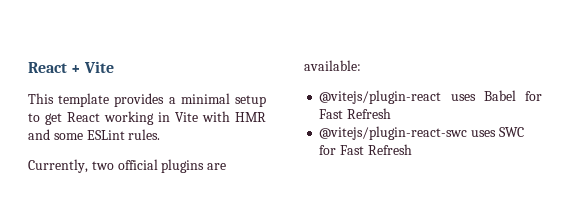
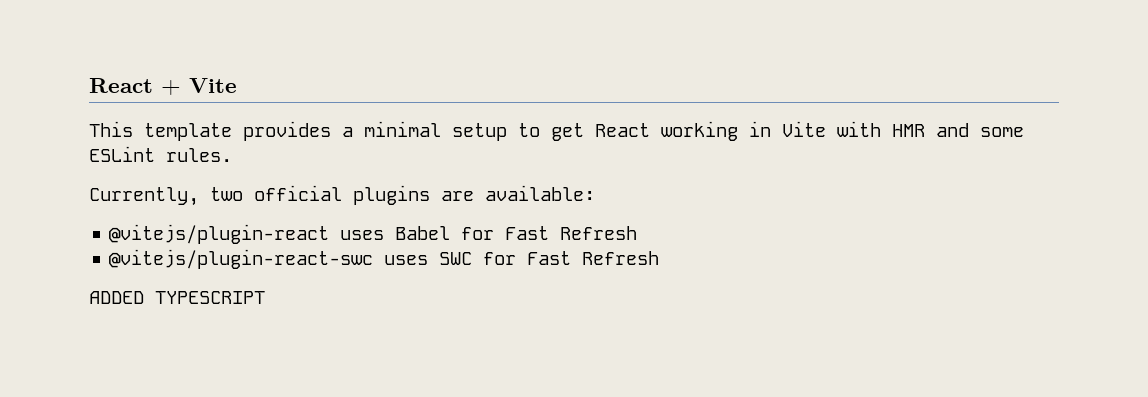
+ ADDED TYPESCRIPT

